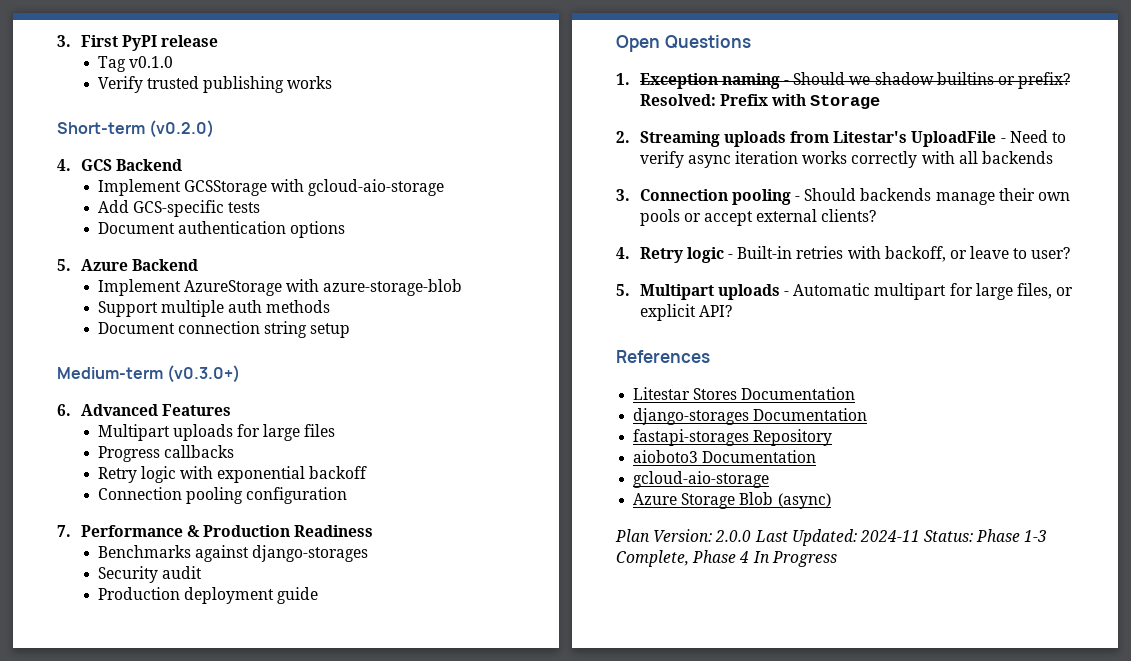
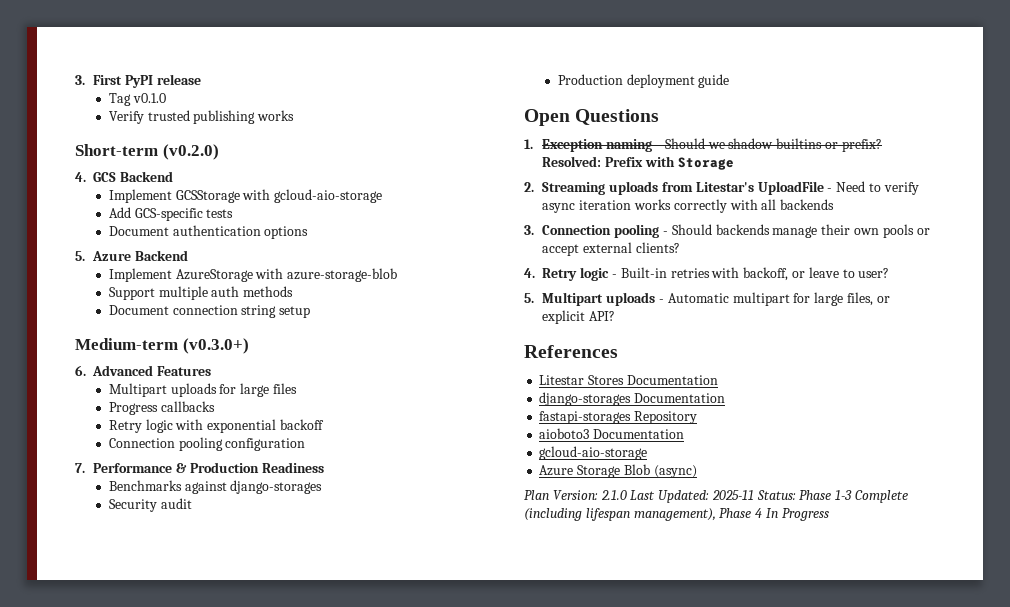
- Plan Version: 2.0.0 Last Updated: 2024-11 Status: Phase 1-3 Complete, Phase 4 In Progress
+ Plan Version: 2.1.0 Last Updated: 2025-11 Status: Phase 1-3 Complete (including lifespan management), Phase 4 In Progress

